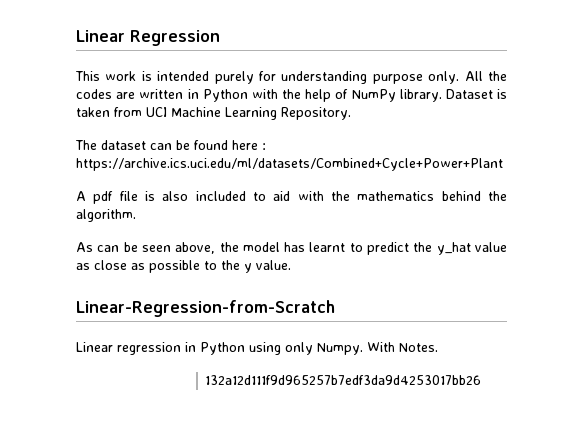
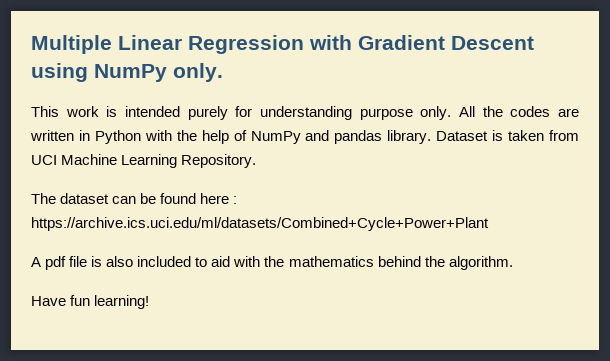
- Linear Regression
+ Multiple Linear Regression with Gradient Descent using NumPy only.
- All the codes are written in Python with the help of NumPy library.
+ All the codes are written in Python with the help of NumPy and pandas library.
- As can be seen above, the model has learnt to predict the y_hat value as close as possible to the y value.
- Linear-Regression-from-Scratch
- Linear regression in Python using only Numpy. With Notes.
- 132a12d111f9d965257b7edf3da9d4253017bb26
+ Have fun learning!

